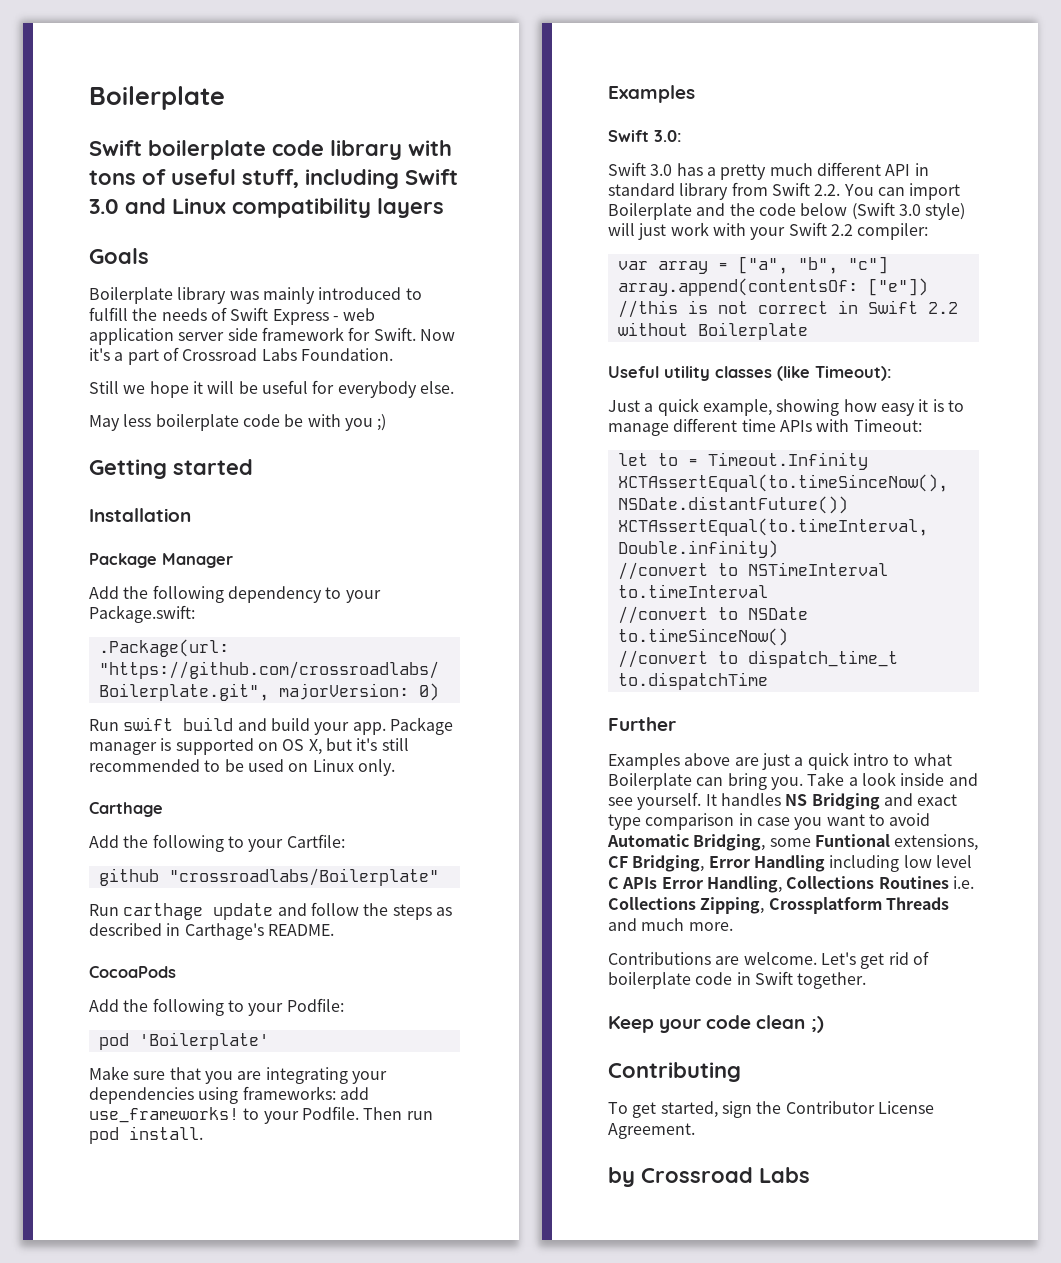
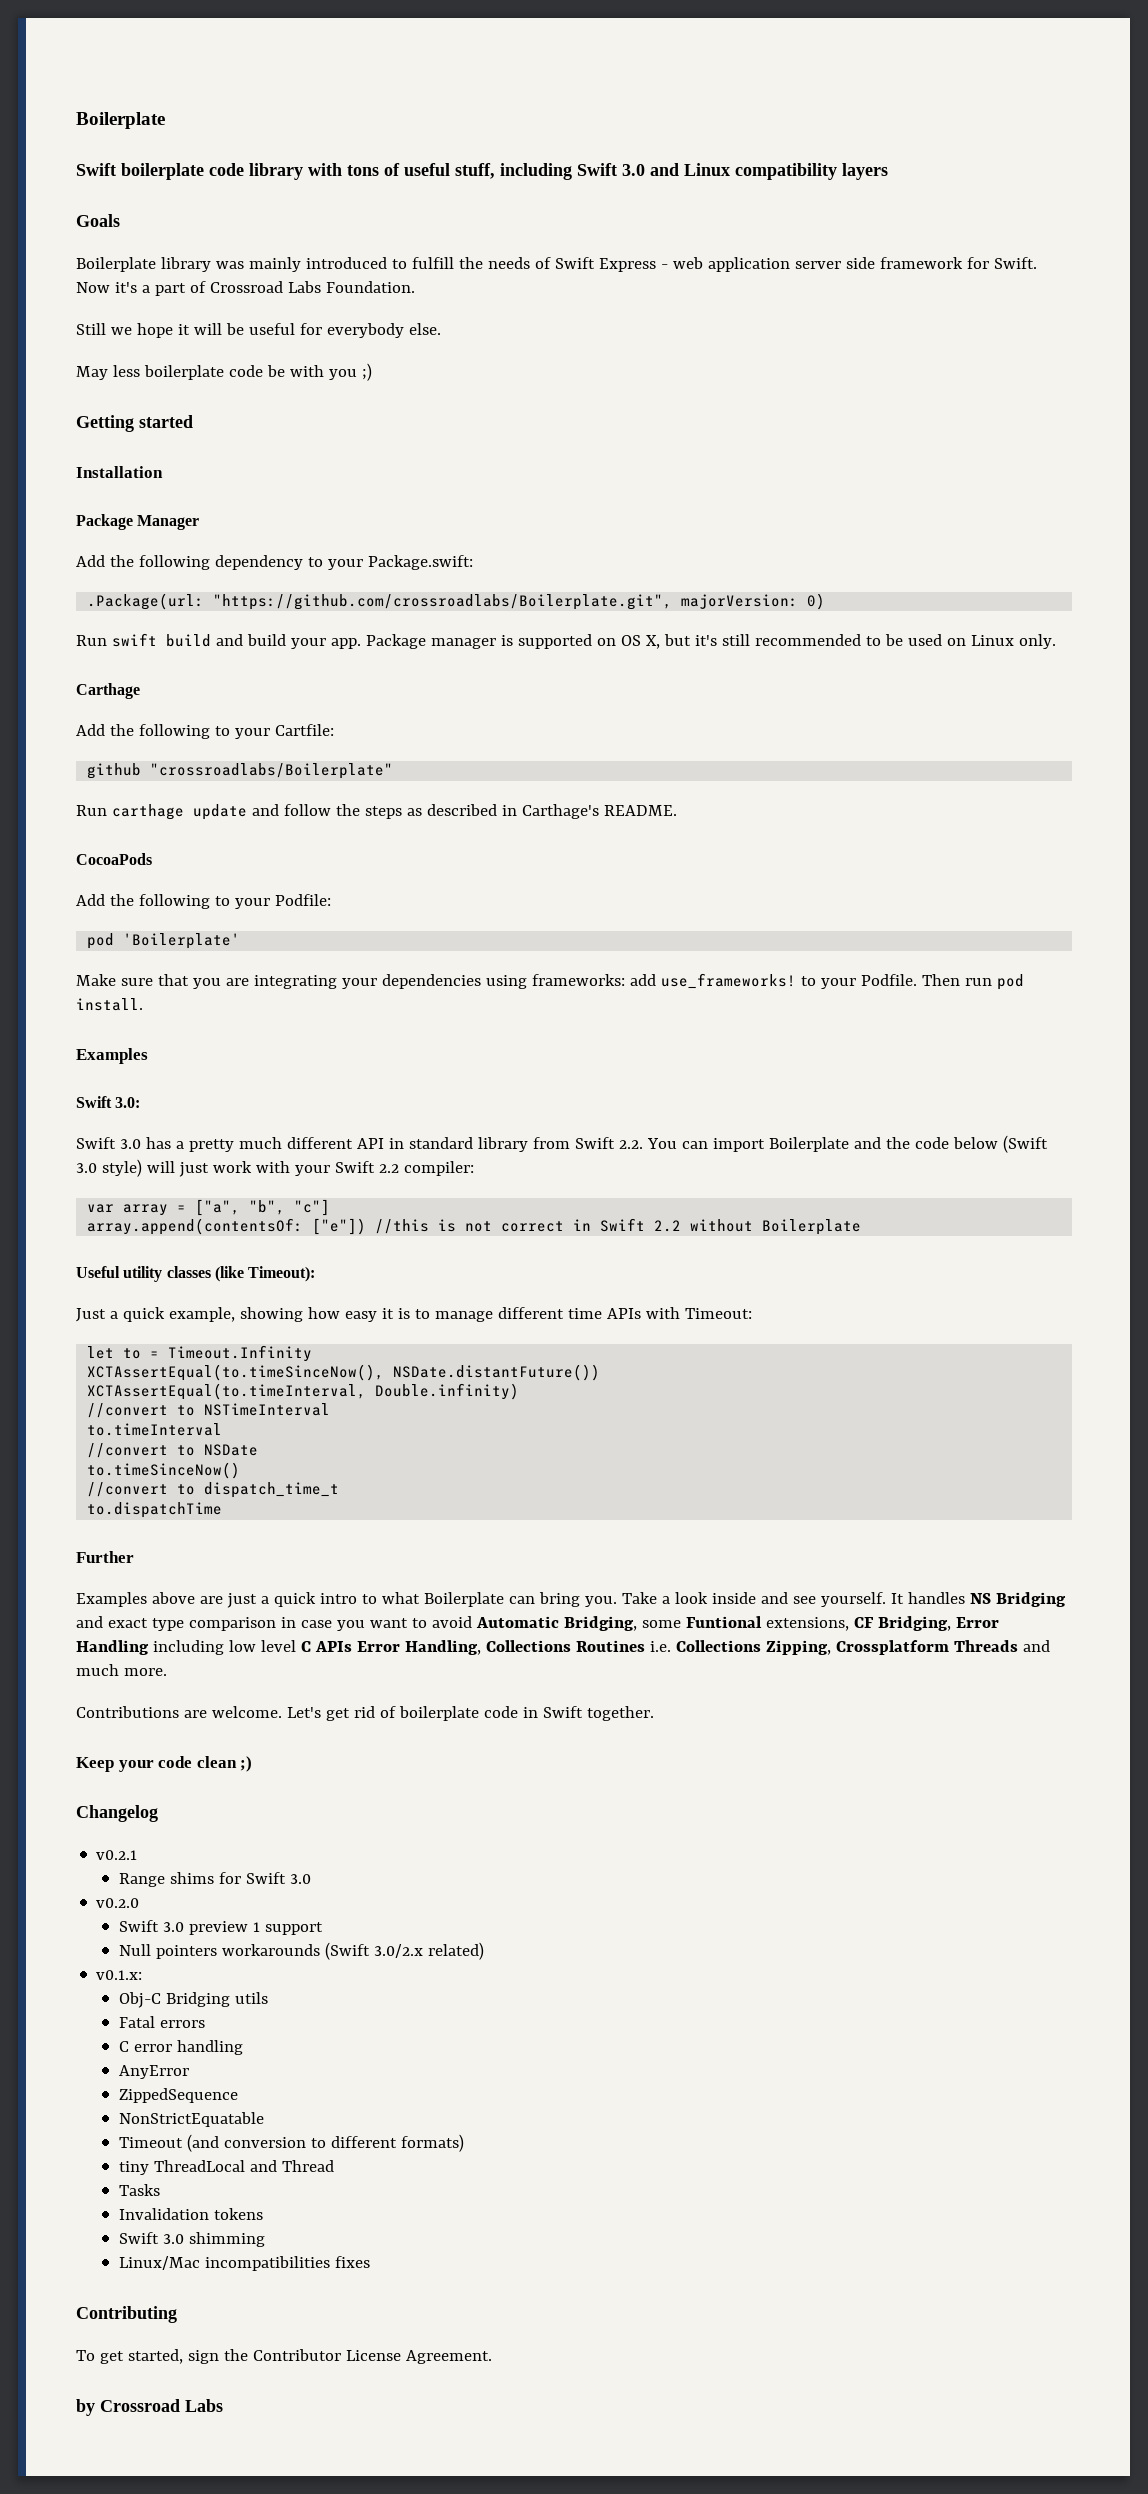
+ Changelog
+ v0.2.1
+ Range shims for Swift 3.0
+ v0.2.0
+ Swift 3.0 preview 1 support
+ Null pointers workarounds (Swift 3.0/2.x related)
+ v0.1.x:
+ Obj-C Bridging utils
+ Fatal errors
+ C error handling
+ AnyError
+ ZippedSequence
+ NonStrictEquatable
+ Timeout (and conversion to different formats)
+ tiny ThreadLocal and Thread
+ Tasks
+ Invalidation tokens
+ Swift 3.0 shimming
+ Linux/Mac incompatibilities fixes

